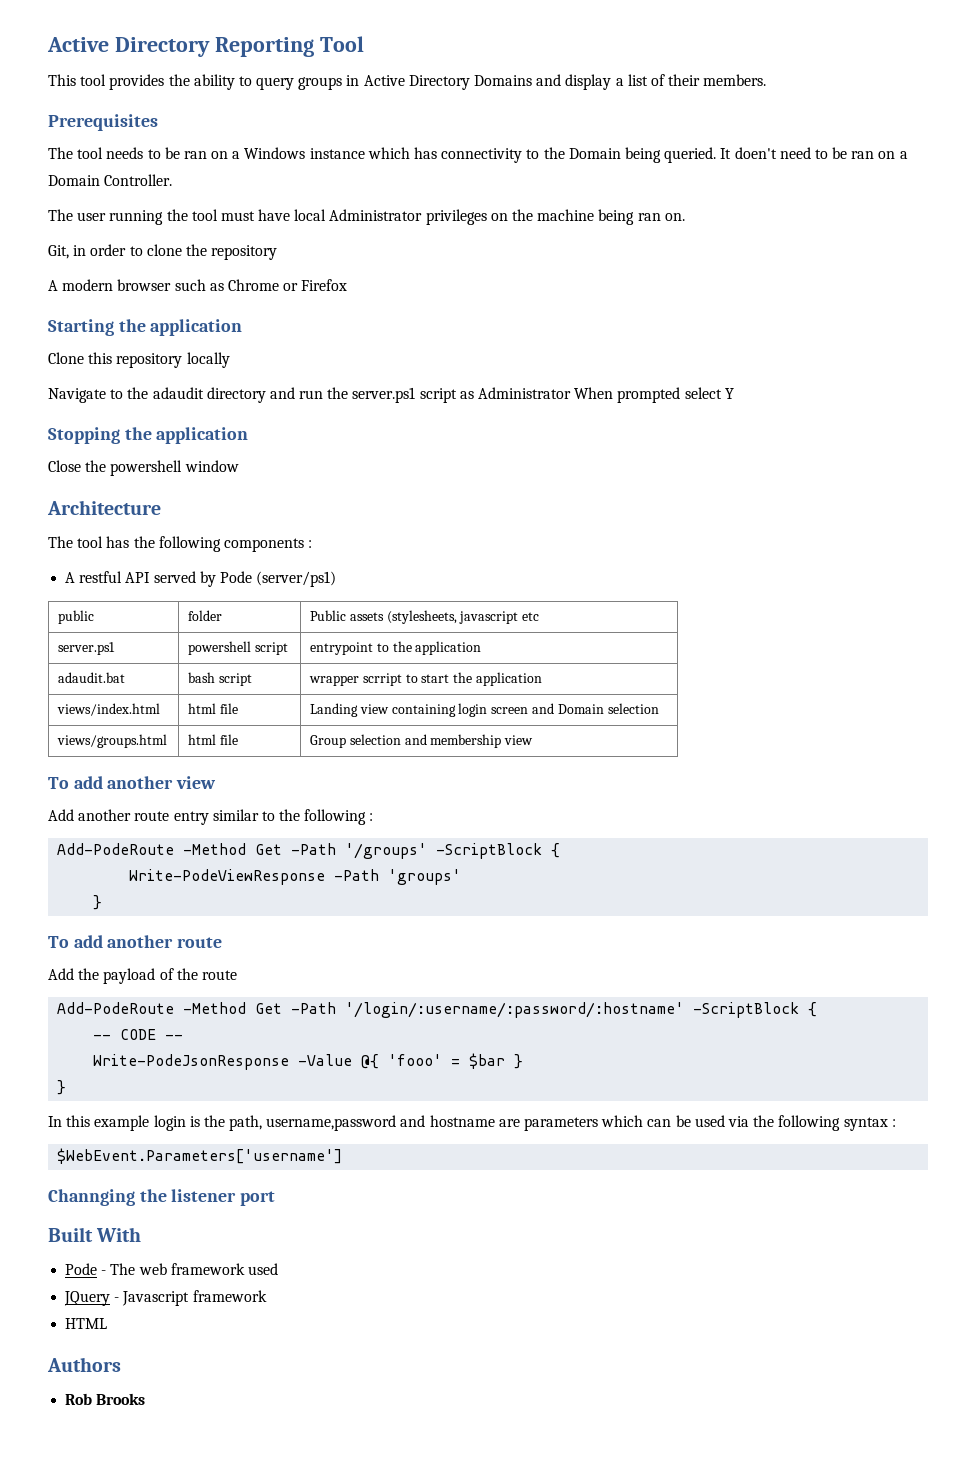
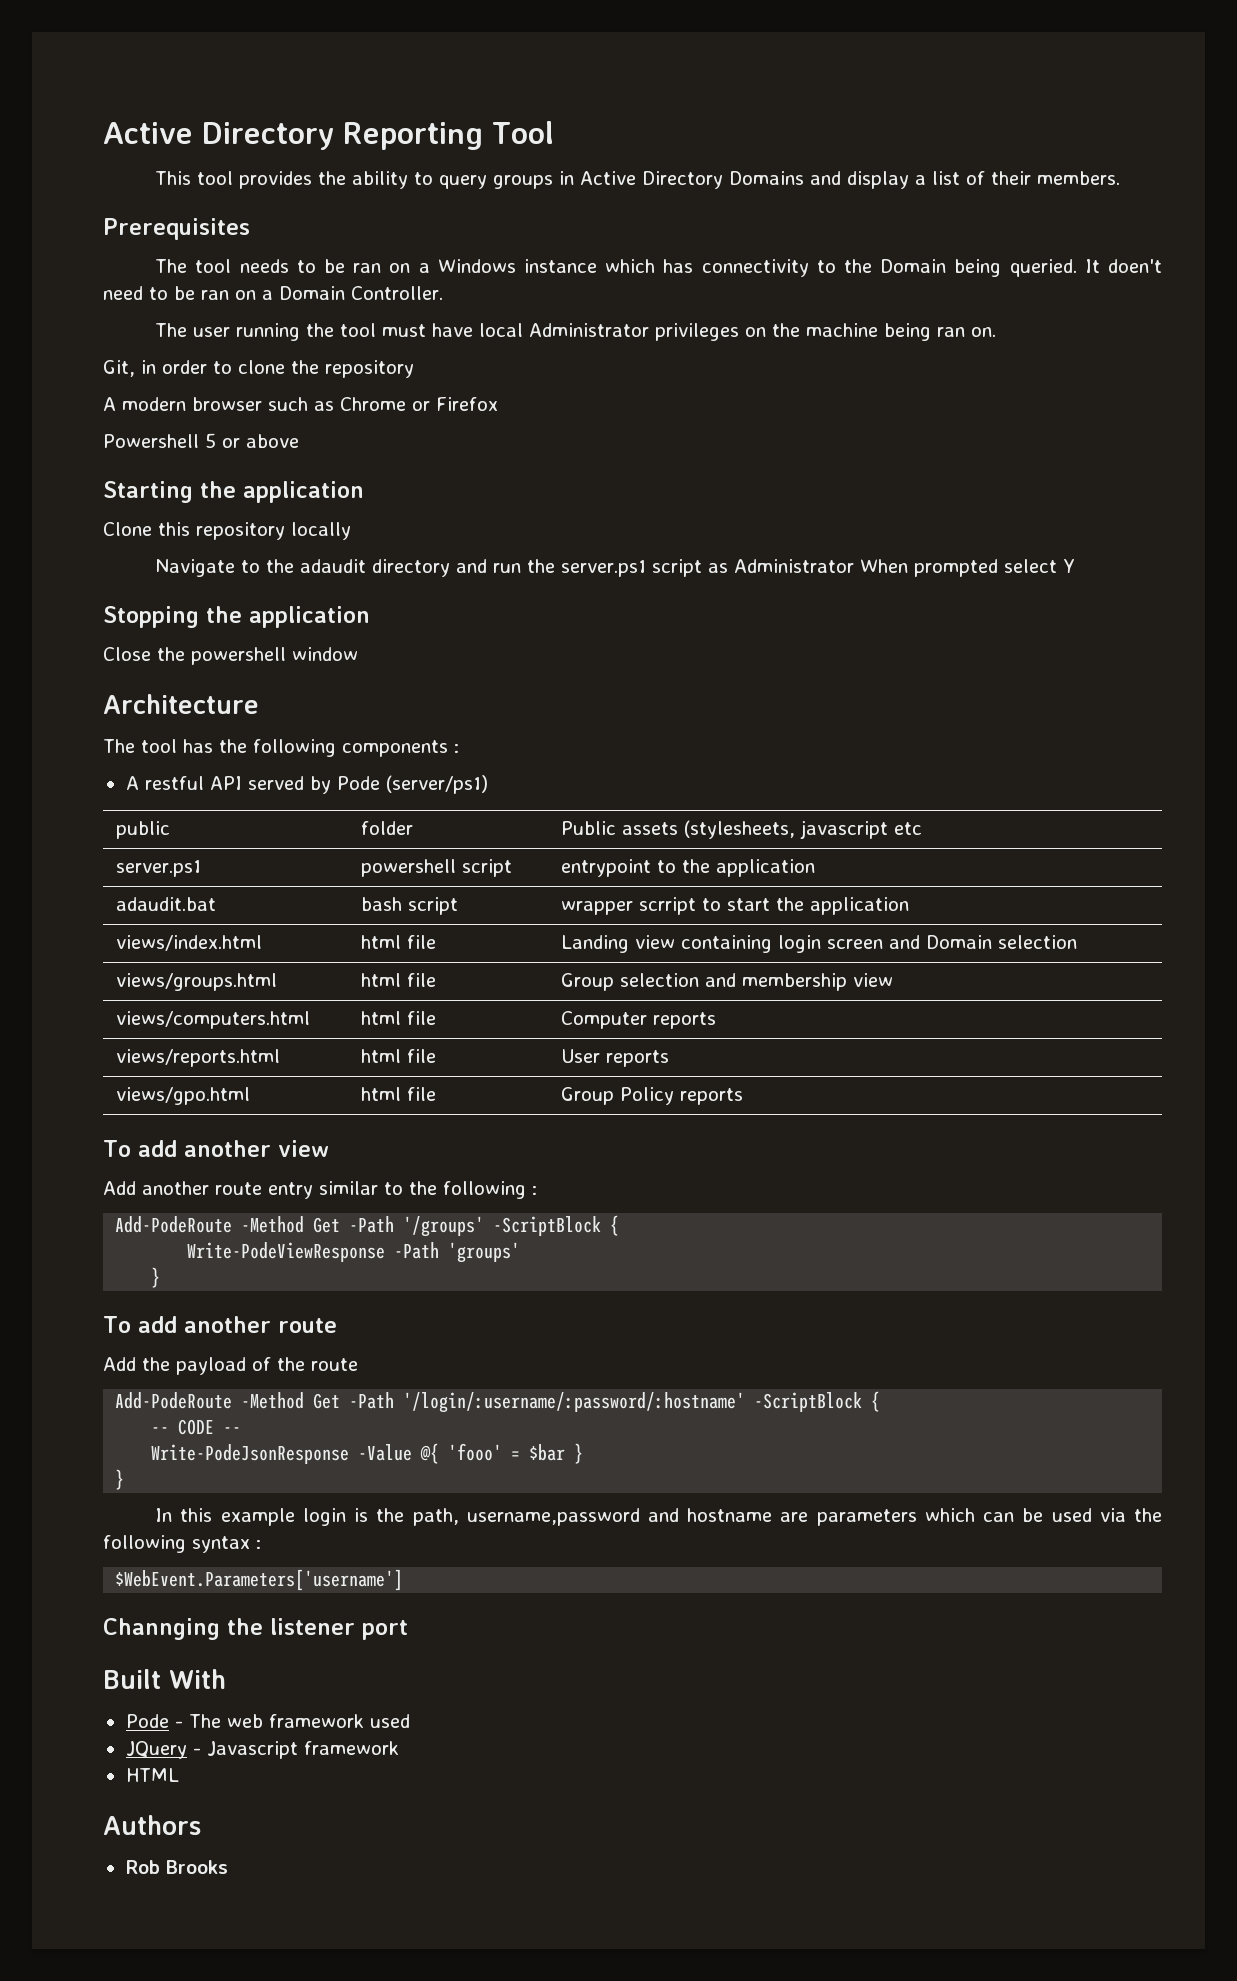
+ Powershell 5 or above
+ views/computers.html | html file | Computer reports
+ views/reports.html | html file | User reports
+ views/gpo.html | html file | Group Policy reports

